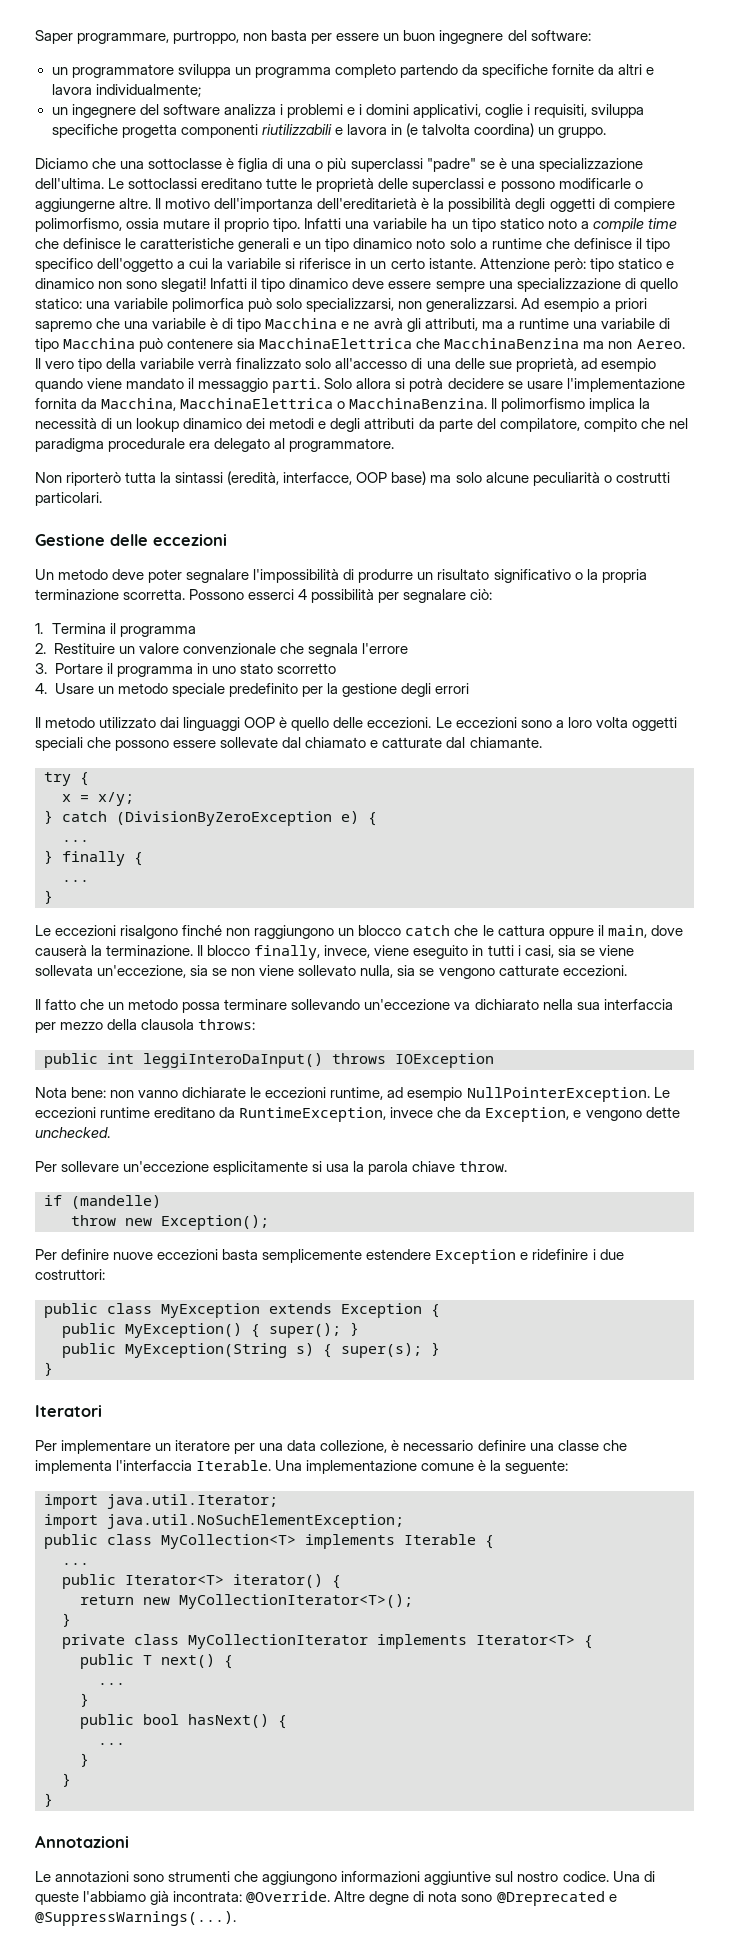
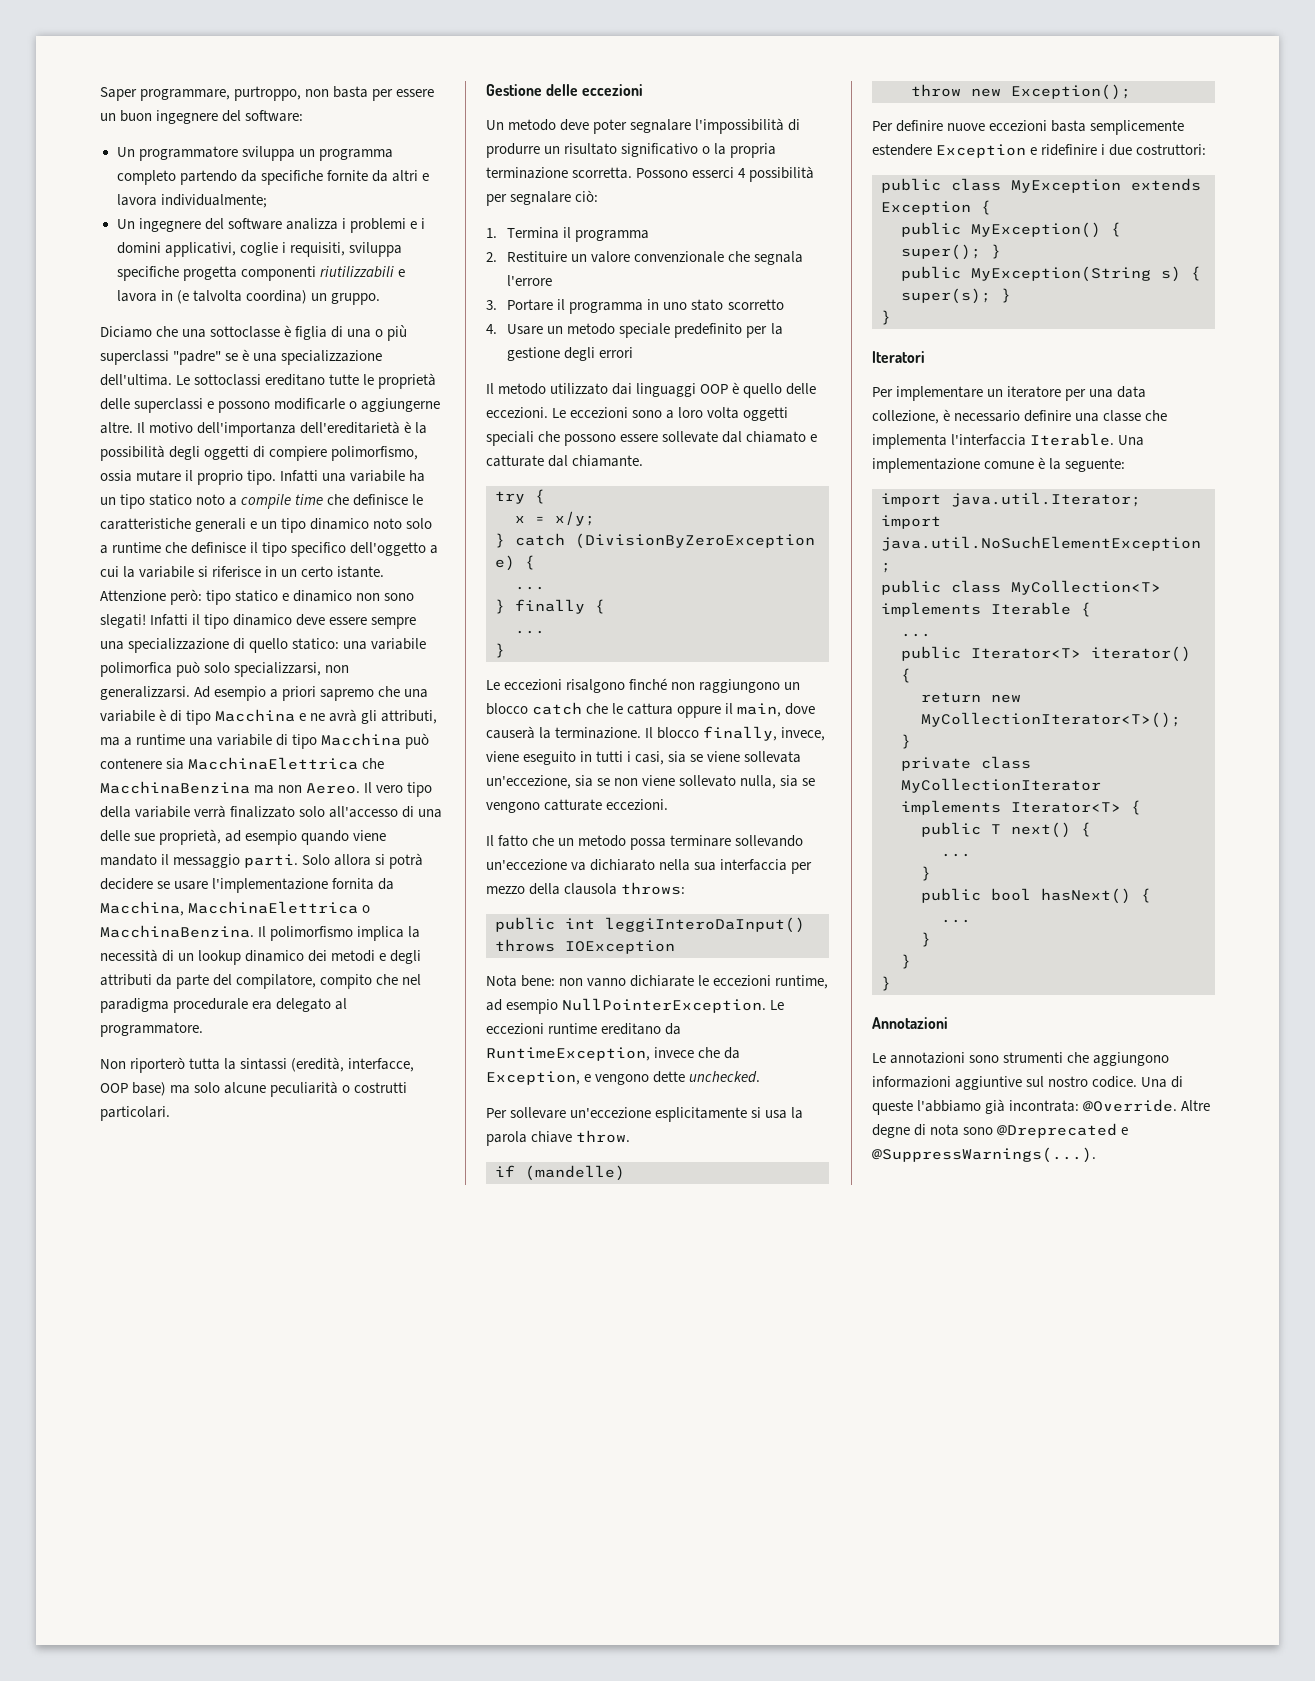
- un programmatore sviluppa un programma completo partendo da specifiche fornite da altri e lavora individualmente;
+ Un programmatore sviluppa un programma completo partendo da specifiche fornite da altri e lavora individualmente;
- un ingegnere del software analizza i problemi e i domini applicativi, coglie i requisiti, sviluppa specifiche progetta componenti riutilizzabili e lavora in (e talvolta coordina) un gruppo.
+ Un ingegnere del software analizza i problemi e i domini applicativi, coglie i requisiti, sviluppa specifiche progetta componenti riutilizzabili e lavora in (e talvolta coordina) un gruppo.

